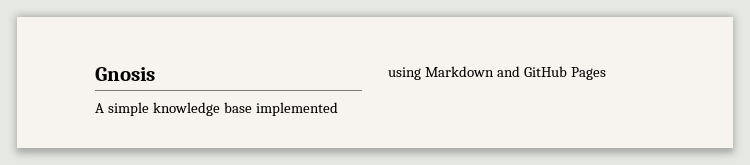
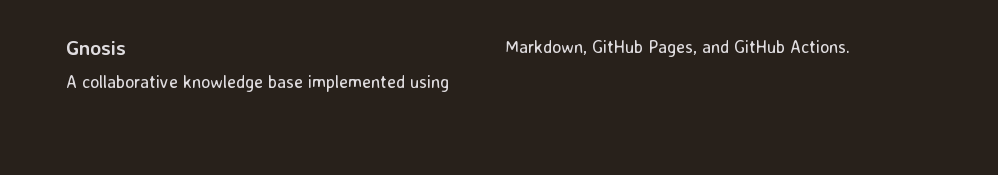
- A simple knowledge base implemented using Markdown and GitHub Pages
+ A collaborative knowledge base implemented using Markdown, GitHub Pages, and GitHub Actions.

